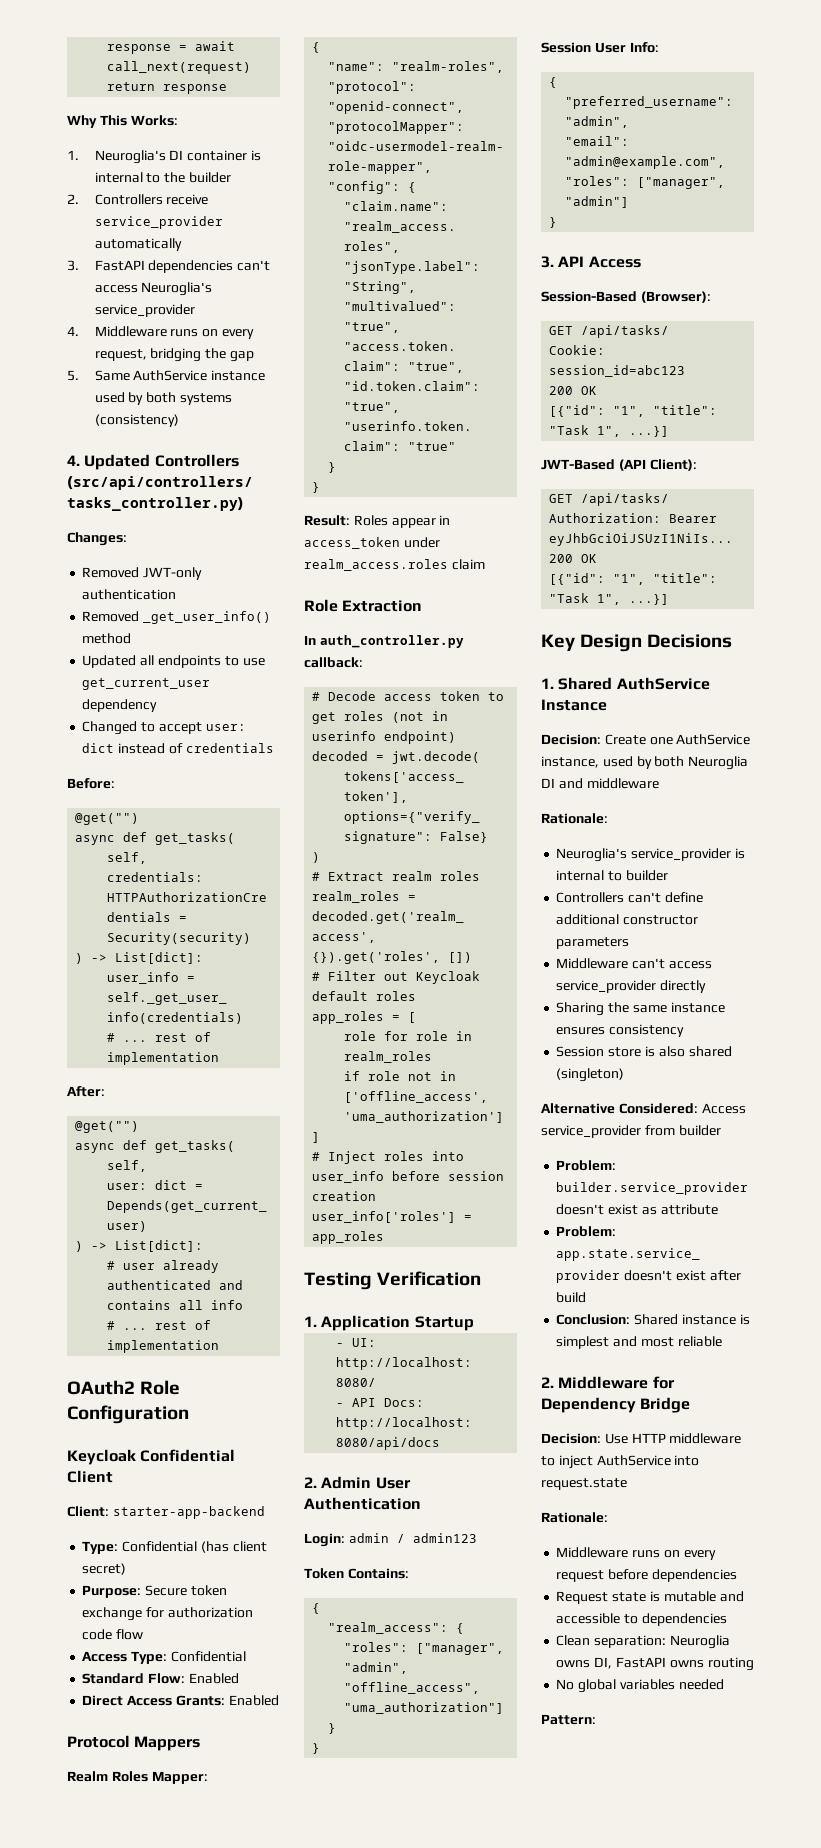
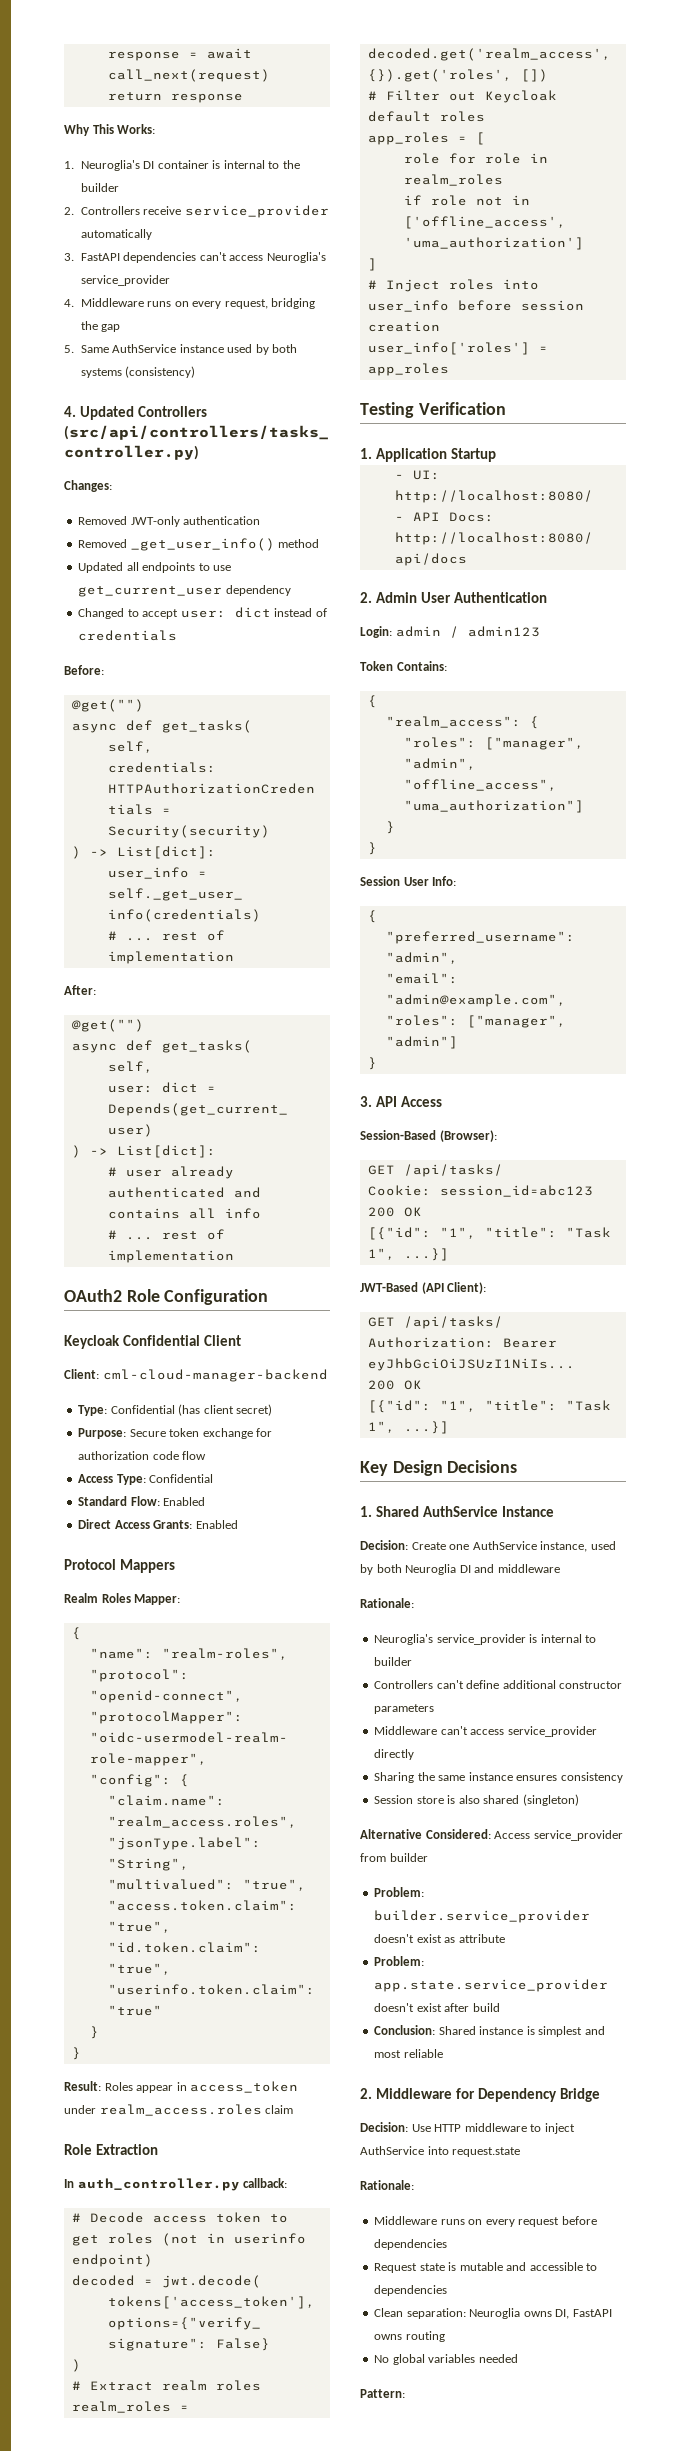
- Client: starter-app-backend
+ Client: cml-cloud-manager-backend

